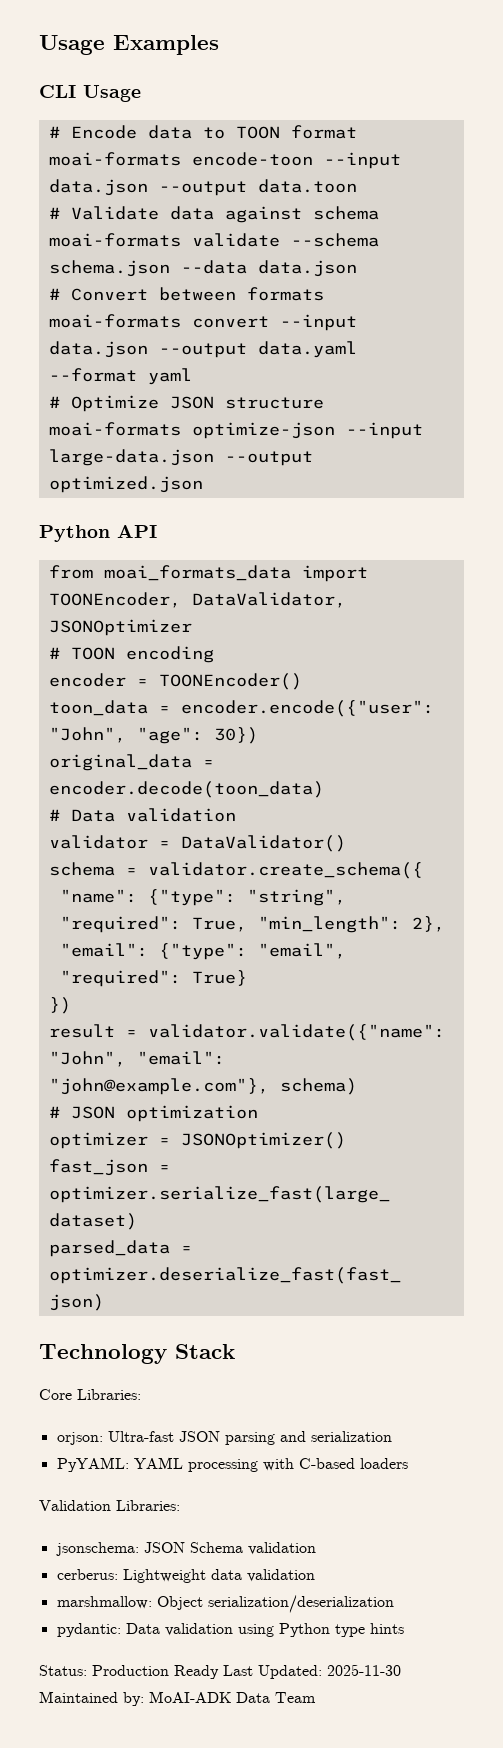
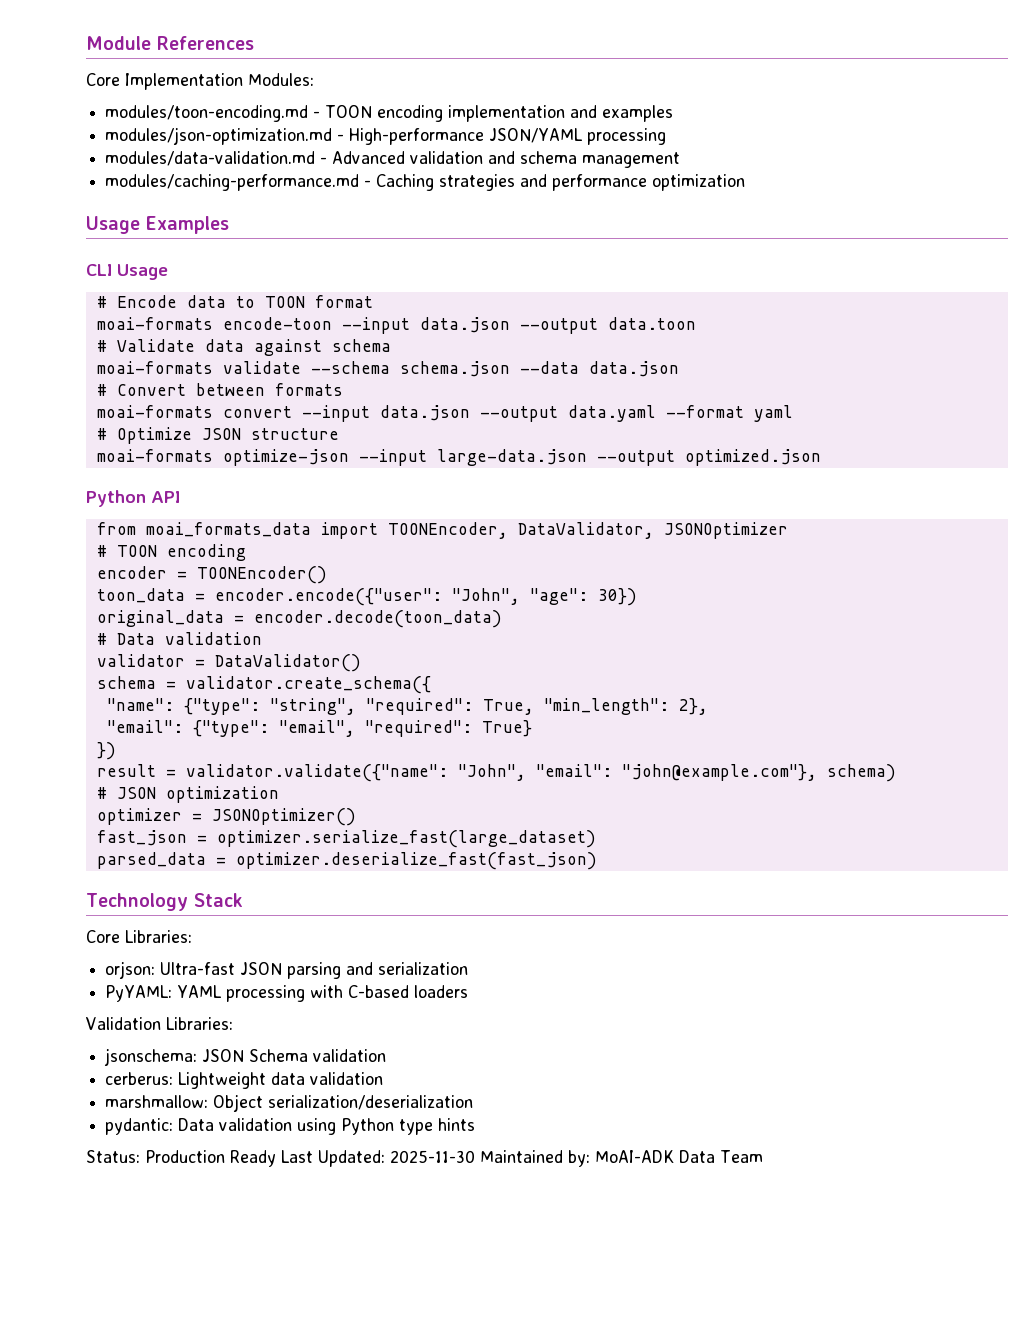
+ Module References
+ Core Implementation Modules:
+ modules/toon-encoding.md - TOON encoding implementation and examples
+ modules/json-optimization.md - High-performance JSON/YAML processing
+ modules/data-validation.md - Advanced validation and schema management
+ modules/caching-performance.md - Caching strategies and performance optimization

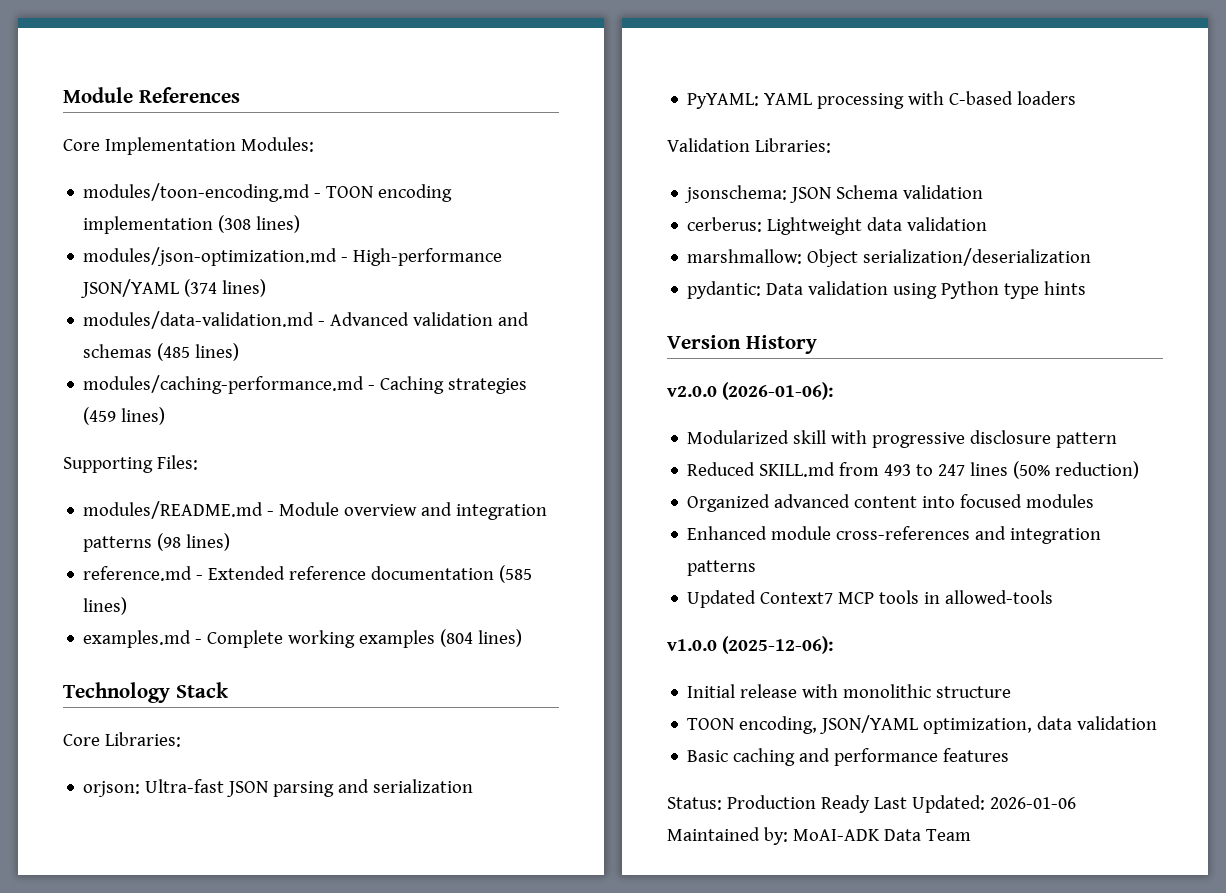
- modules/toon-encoding.md - TOON encoding implementation and examples
+ modules/toon-encoding.md - TOON encoding implementation (308 lines)
- modules/json-optimization.md - High-performance JSON/YAML processing
+ modules/json-optimization.md - High-performance JSON/YAML (374 lines)
- modules/data-validation.md - Advanced validation and schema management
+ modules/data-validation.md - Advanced validation and schemas (485 lines)
- modules/caching-performance.md - Caching strategies and performance optimization
- Usage Examples
- CLI Usage
- # Encode data to TOON format
- moai-formats encode-toon --input data.json --output data.toon
- # Validate data against schema
- moai-formats validate --schema schema.json --data data.json
- # Convert between formats
- moai-formats convert --input data.json --output data.yaml --format yaml
- # Optimize JSON structure
- moai-formats optimize-json --input large-data.json --output optimized.json
- Python API
- from moai_formats_data import TOONEncoder, DataValidator, JSONOptimizer
- # TOON encoding
- encoder = TOONEncoder()
- toon_data = encoder.encode({"user": "John", "age": 30})
- original_data = encoder.decode(toon_data)
- # Data validation
- validator = DataValidator()
- schema = validator.create_schema({
- "name": {"type": "string", "required": True, "min_length": 2},
- "email": {"type": "email", "required": True}
- })
- result = validator.validate({"name": "John", "email": "john@example.com"}, schema)
- # JSON optimization
- optimizer = JSONOptimizer()
- fast_json = optimizer.serialize_fast(large_dataset)
- parsed_data = optimizer.deserialize_fast(fast_json)
+ modules/caching-performance.md - Caching strategies (459 lines)
+ Supporting Files:
+ modules/README.md - Module overview and integration patterns (98 lines)
+ reference.md - Extended reference documentation (585 lines)
+ examples.md - Complete working examples (804 lines)
+ Version History
+ v2.0.0 (2026-01-06):
+ Modularized skill with progressive disclosure pattern
+ Reduced SKILL.md from 493 to 247 lines (50% reduction)
+ Organized advanced content into focused modules
+ Enhanced module cross-references and integration patterns
+ Updated Context7 MCP tools in allowed-tools
+ v1.0.0 (2025-12-06):
+ Initial release with monolithic structure
+ TOON encoding, JSON/YAML optimization, data validation
+ Basic caching and performance features
- Status: Production Ready Last Updated: 2025-11-30 Maintained by: MoAI-ADK Data Team
+ Status: Production Ready Last Updated: 2026-01-06 Maintained by: MoAI-ADK Data Team

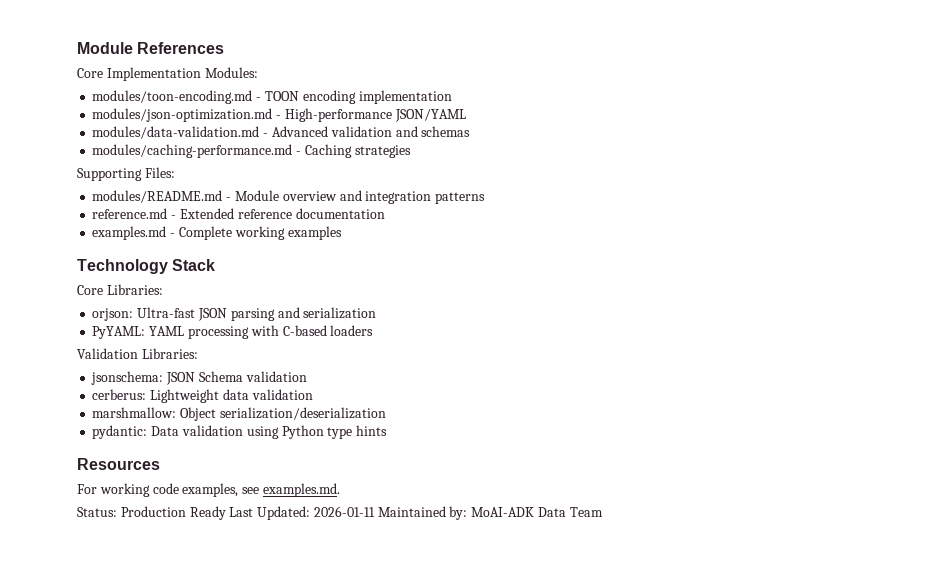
- modules/toon-encoding.md - TOON encoding implementation (308 lines)
+ modules/toon-encoding.md - TOON encoding implementation
- modules/json-optimization.md - High-performance JSON/YAML (374 lines)
+ modules/json-optimization.md - High-performance JSON/YAML
- modules/data-validation.md - Advanced validation and schemas (485 lines)
+ modules/data-validation.md - Advanced validation and schemas
- modules/caching-performance.md - Caching strategies (459 lines)
+ modules/caching-performance.md - Caching strategies
- modules/README.md - Module overview and integration patterns (98 lines)
+ modules/README.md - Module overview and integration patterns
- reference.md - Extended reference documentation (585 lines)
+ reference.md - Extended reference documentation
- examples.md - Complete working examples (804 lines)
+ examples.md - Complete working examples
- Version History
- v2.0.0 (2026-01-06):
- Modularized skill with progressive disclosure pattern
- Reduced SKILL.md from 493 to 247 lines (50% reduction)
- Organized advanced content into focused modules
- Enhanced module cross-references and integration patterns
- Updated Context7 MCP tools in allowed-tools
- v1.0.0 (2025-12-06):
- Initial release with monolithic structure
- TOON encoding, JSON/YAML optimization, data validation
- Basic caching and performance features
+ Resources
+ For working code examples, see examples.md.
- Status: Production Ready Last Updated: 2026-01-06 Maintained by: MoAI-ADK Data Team
+ Status: Production Ready Last Updated: 2026-01-11 Maintained by: MoAI-ADK Data Team

